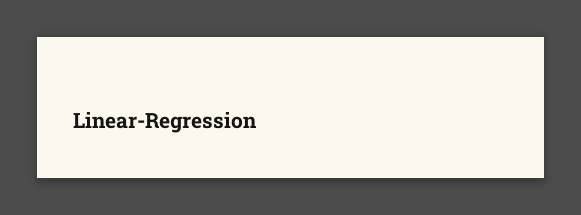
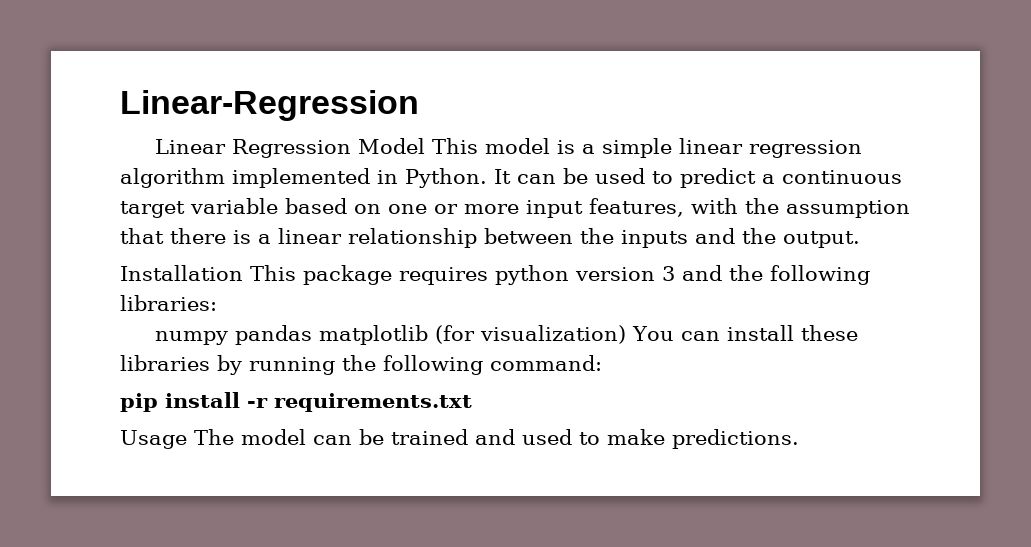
+ Linear Regression Model This model is a simple linear regression algorithm implemented in Python. It can be used to predict a continuous target variable based on one or more input features, with the assumption that there is a linear relationship between the inputs and the output.
+ Installation This package requires python version 3 and the following libraries:
+ numpy pandas matplotlib (for visualization) You can install these libraries by running the following command:
+ pip install -r requirements.txt
+ Usage The model can be trained and used to make predictions.

